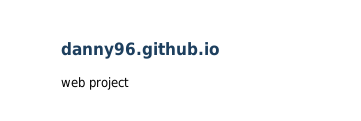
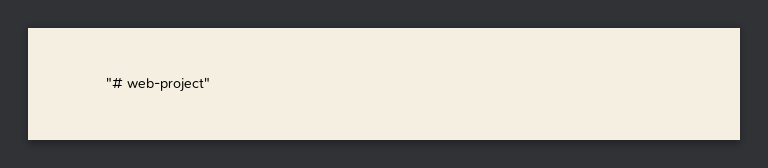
- danny96.github.io
- web project
+ "# web-project"

